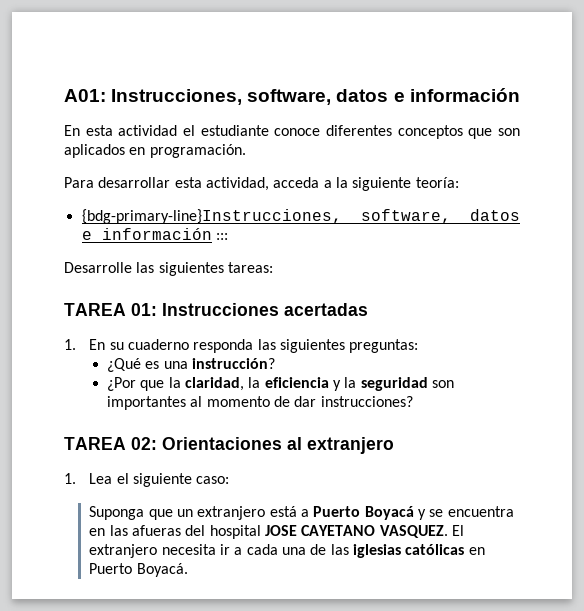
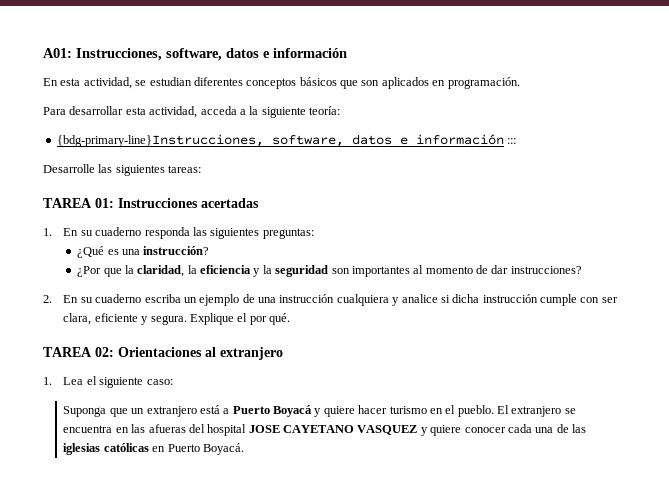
- En esta actividad el estudiante conoce diferentes conceptos que son aplicados en programación.
+ En esta actividad, se estudian diferentes conceptos básicos que son aplicados en programación.
+ 2. En su cuaderno escriba un ejemplo de una instrucción cualquiera y analice si dicha instrucción cumple con ser clara, eficiente y segura. Explique el por qué.
- Suponga que un extranjero está a Puerto Boyacá y se encuentra en las afueras del hospital JOSE CAYETANO VASQUEZ. El extranjero necesita ir a cada una de las iglesias católicas en Puerto Boyacá.
+ Suponga que un extranjero está a Puerto Boyacá y quiere hacer turismo en el pueblo. El extranjero se encuentra en las afueras del hospital JOSE CAYETANO VASQUEZ y quiere conocer cada una de las iglesias católicas en Puerto Boyacá.

